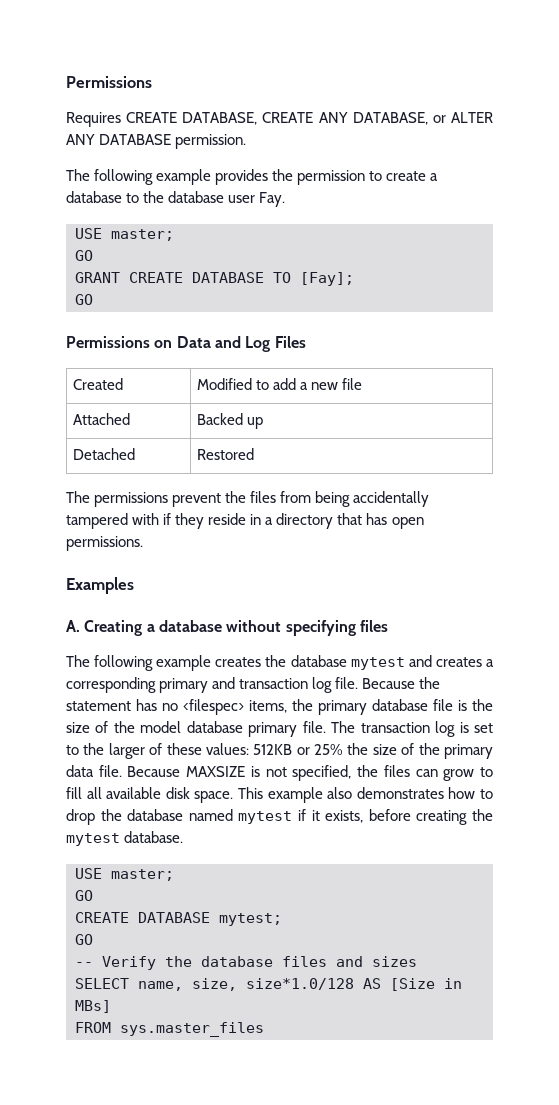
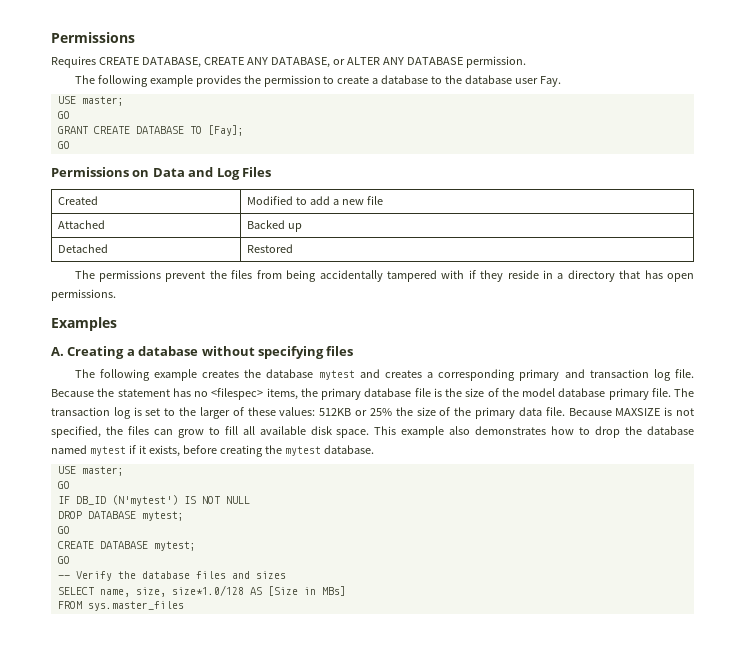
+ IF DB_ID (N'mytest') IS NOT NULL
+ DROP DATABASE mytest;
+ GO

